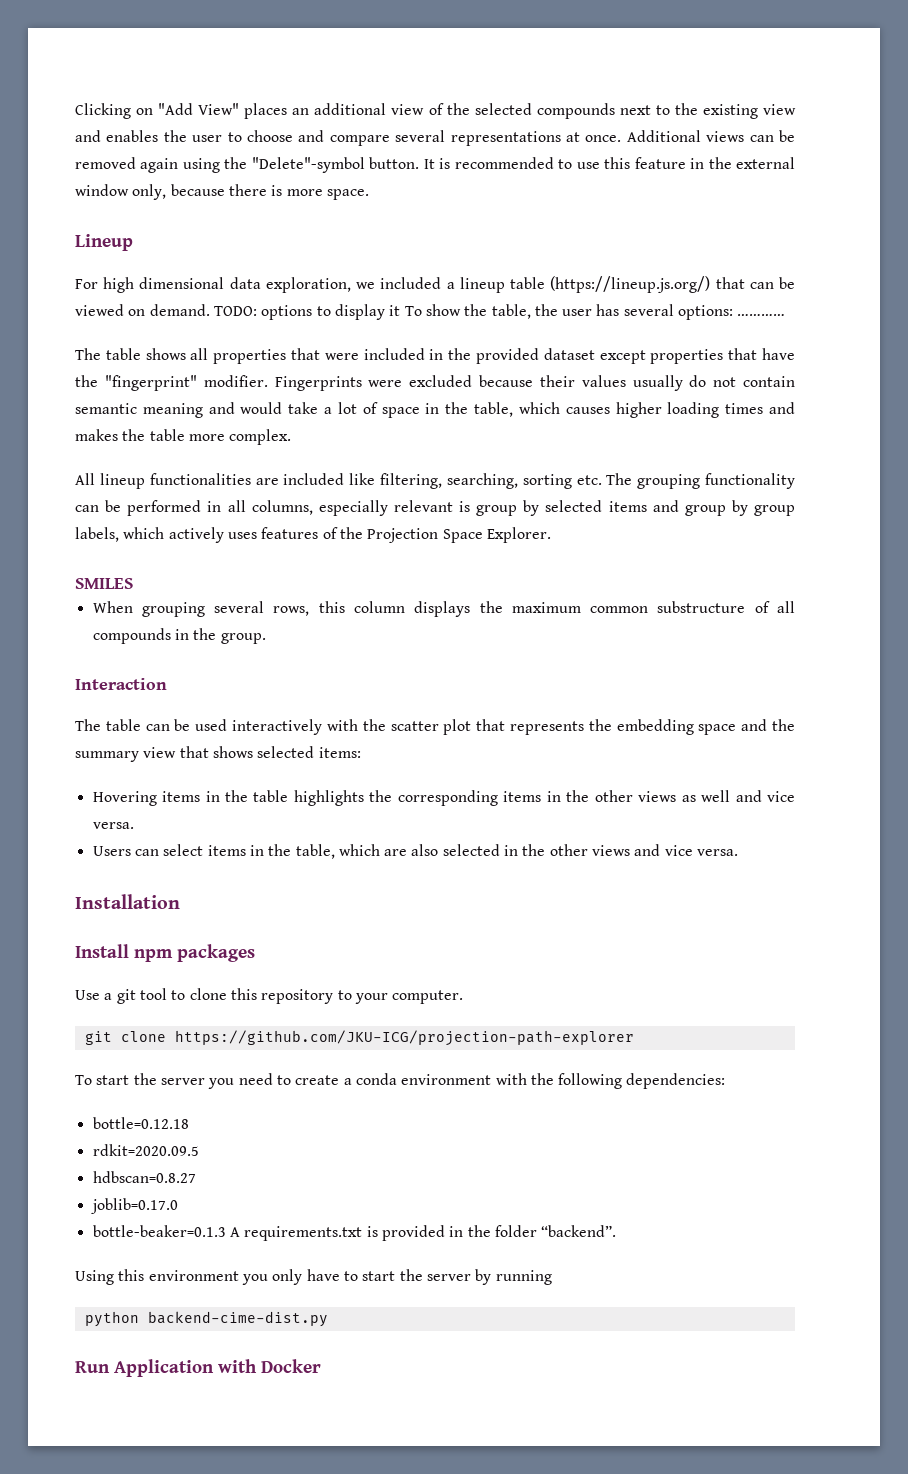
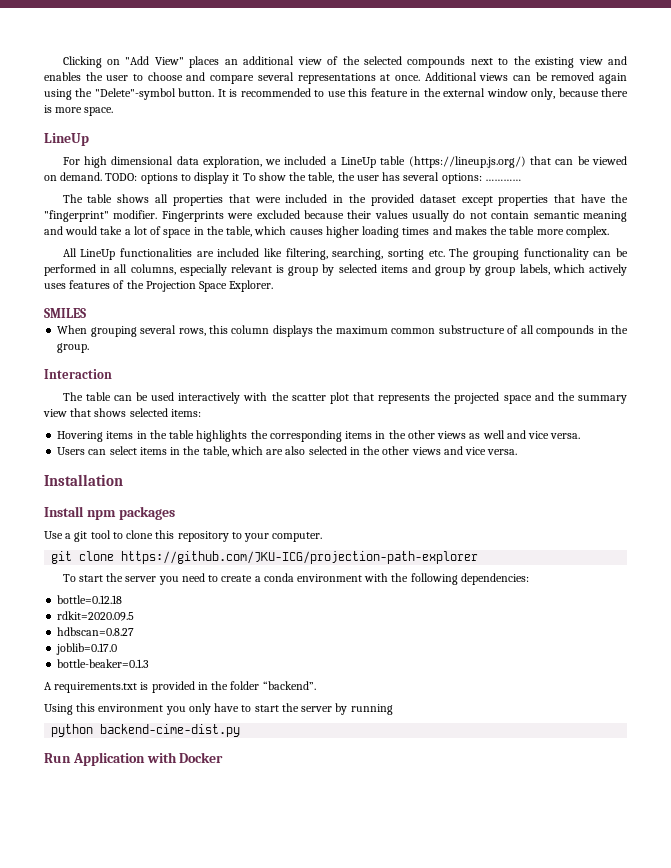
  It is recommended to use this feature in the external window only, because there is more space.
- Lineup
+ LineUp
- For high dimensional data exploration, we included a lineup table (https://lineup.js.org/) that can be viewed on demand.
+ For high dimensional data exploration, we included a LineUp table (https://lineup.js.org/) that can be viewed on demand.
- All lineup functionalities are included like filtering, searching, sorting etc. The grouping functionality can be performed in all columns, especially relevant is group by selected items and group by group labels, which actively uses features of the Projection Space Explorer.
+ All LineUp functionalities are included like filtering, searching, sorting etc. The grouping functionality can be performed in all columns, especially relevant is group by selected items and group by group labels, which actively uses features of the Projection Space Explorer.
- The table can be used interactively with the scatter plot that represents the embedding space and the summary view that shows selected items:
+ The table can be used interactively with the scatter plot that represents the projected space and the summary view that shows selected items:
- bottle-beaker=0.1.3 A requirements.txt is provided in the folder “backend”.
+ bottle-beaker=0.1.3
+ A requirements.txt is provided in the folder “backend”.

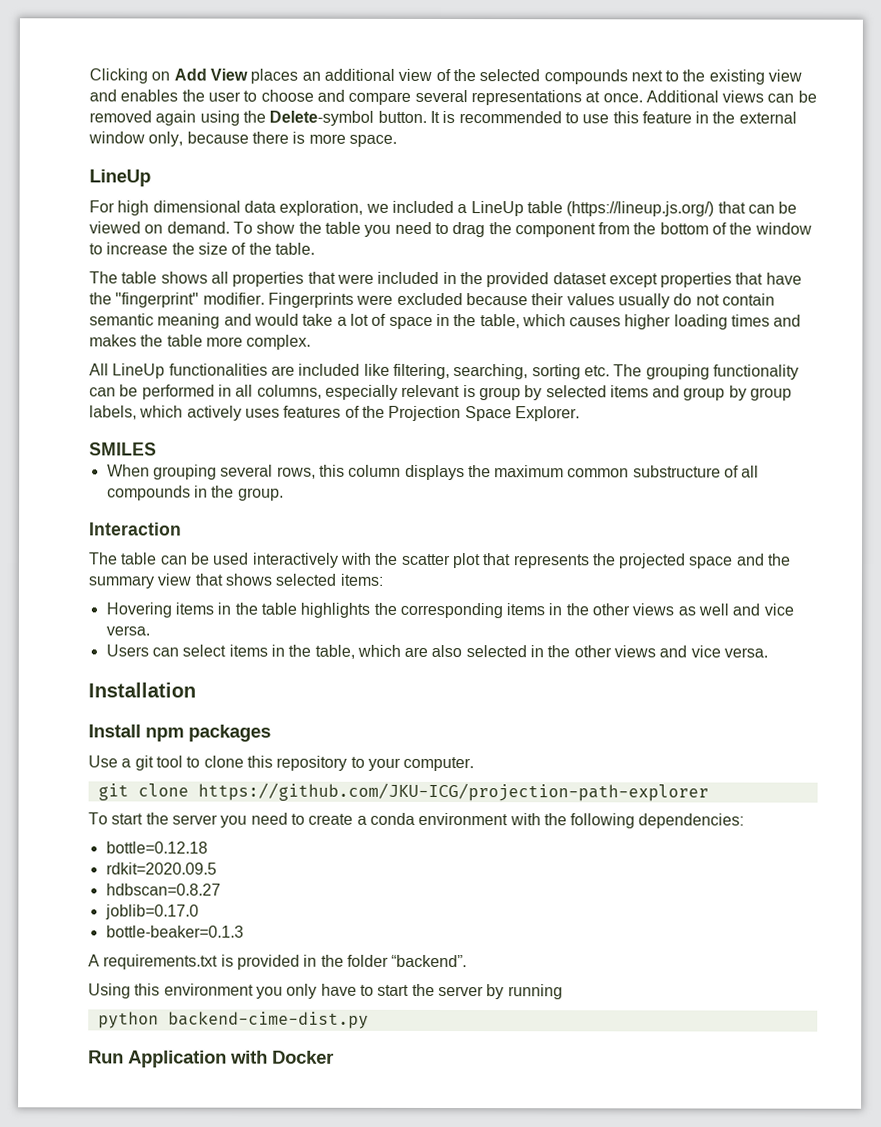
- Clicking on "Add View" places an additional view of the selected compounds next to the existing view and enables the user to choose and compare several representations at once.
+ Clicking on Add View places an additional view of the selected compounds next to the existing view and enables the user to choose and compare several representations at once.
- Additional views can be removed again using the "Delete"-symbol button.
+ Additional views can be removed again using the Delete-symbol button.
- TODO: options to display it To show the table, the user has several options: …………
+ To show the table you need to drag the component from the bottom of the window to increase the size of the table.

